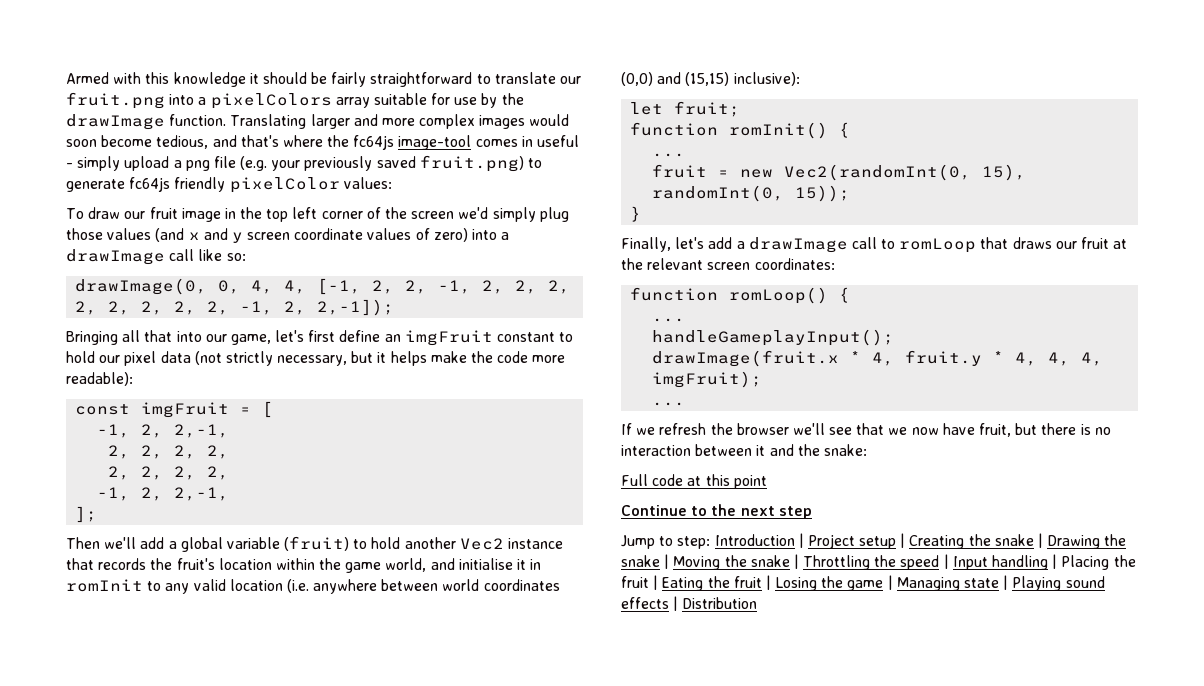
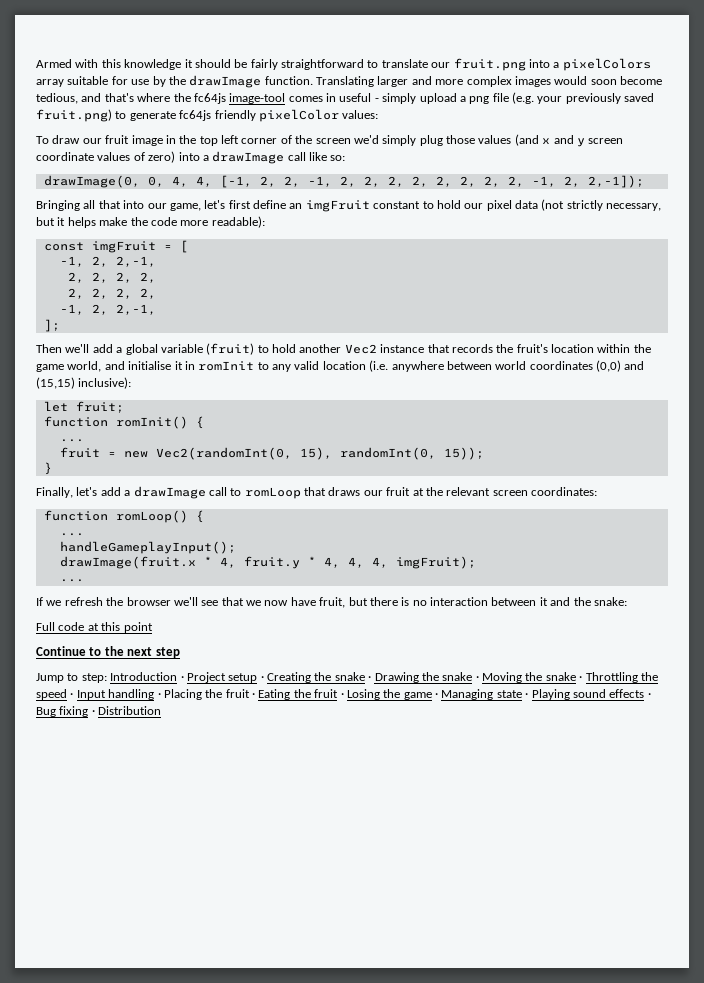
- Jump to step: Introduction | Project setup | Creating the snake | Drawing the snake | Moving the snake | Throttling the speed | Input handling | Placing the fruit | Eating the fruit | Losing the game | Managing state | Playing sound effects | Distribution
+ Jump to step: Introduction · Project setup · Creating the snake · Drawing the snake · Moving the snake · Throttling the speed · Input handling · Placing the fruit · Eating the fruit · Losing the game · Managing state · Playing sound effects · Bug fixing · Distribution

